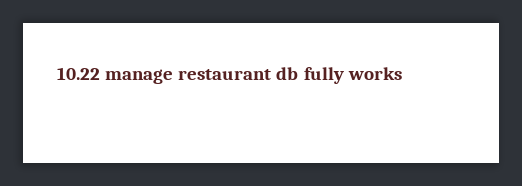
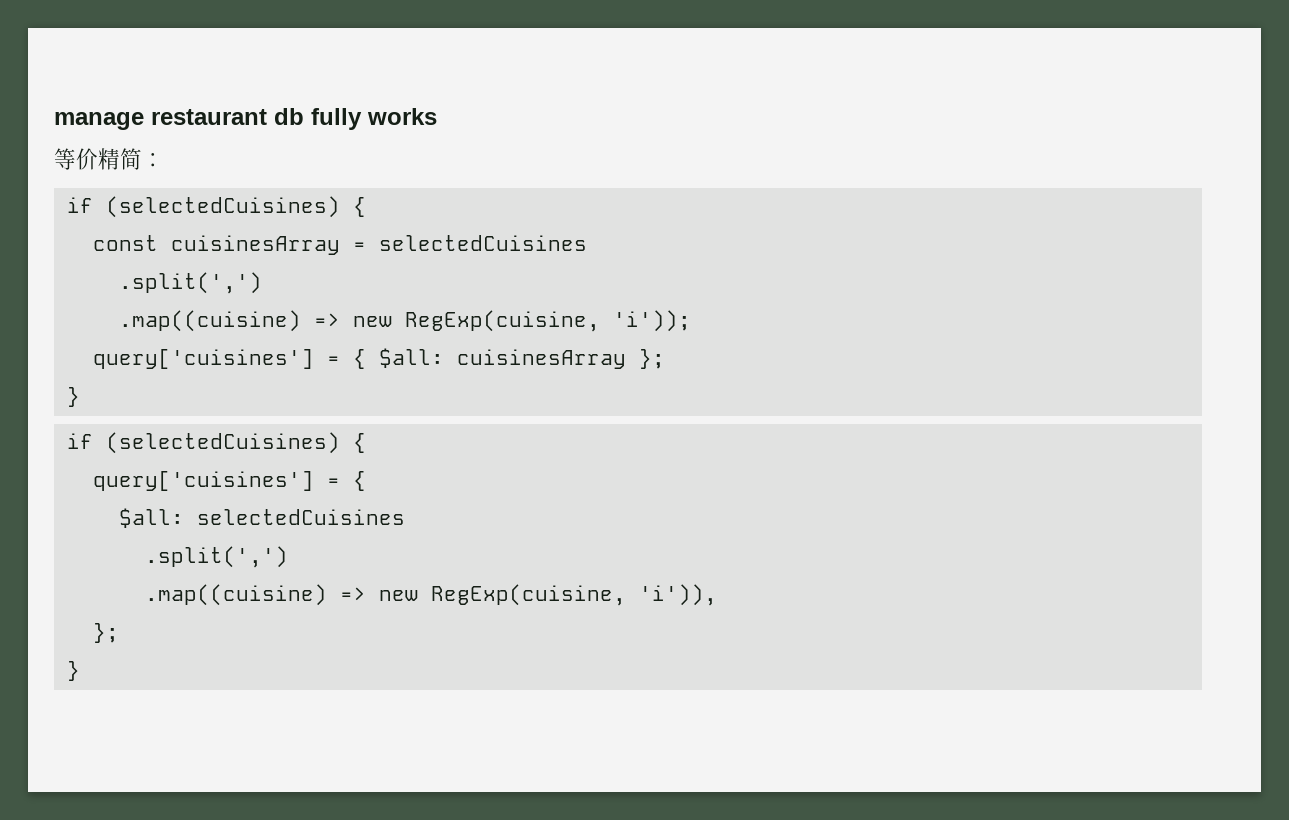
- 10.22 manage restaurant db fully works
+ manage restaurant db fully works
+ 等价精简：
+ if (selectedCuisines) {
+ const cuisinesArray = selectedCuisines
+ .split(',')
+ .map((cuisine) => new RegExp(cuisine, 'i'));
+ query['cuisines'] = { $all: cuisinesArray };
+ }
+ if (selectedCuisines) {
+ query['cuisines'] = {
+ $all: selectedCuisines
+ .split(',')
+ .map((cuisine) => new RegExp(cuisine, 'i')),
+ };
+ }

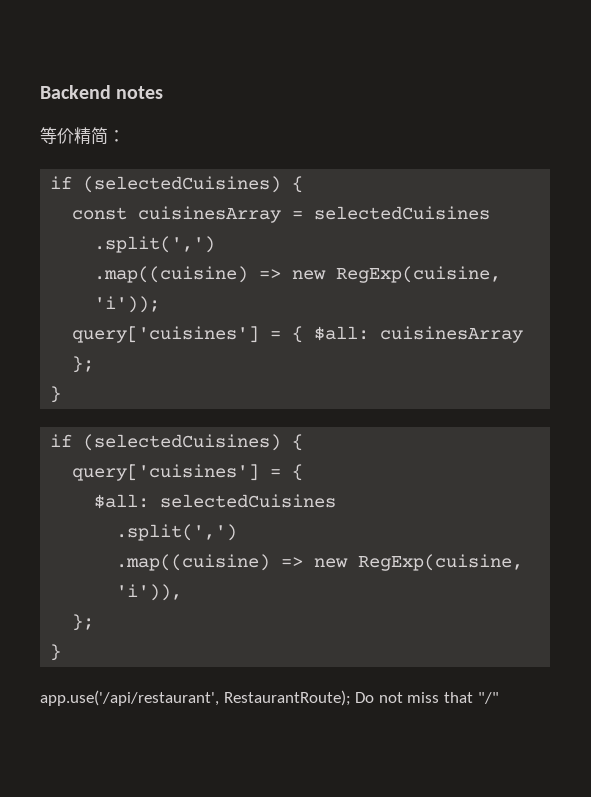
- manage restaurant db fully works
+ Backend notes
+ app.use('/api/restaurant', RestaurantRoute); Do not miss that "/"

